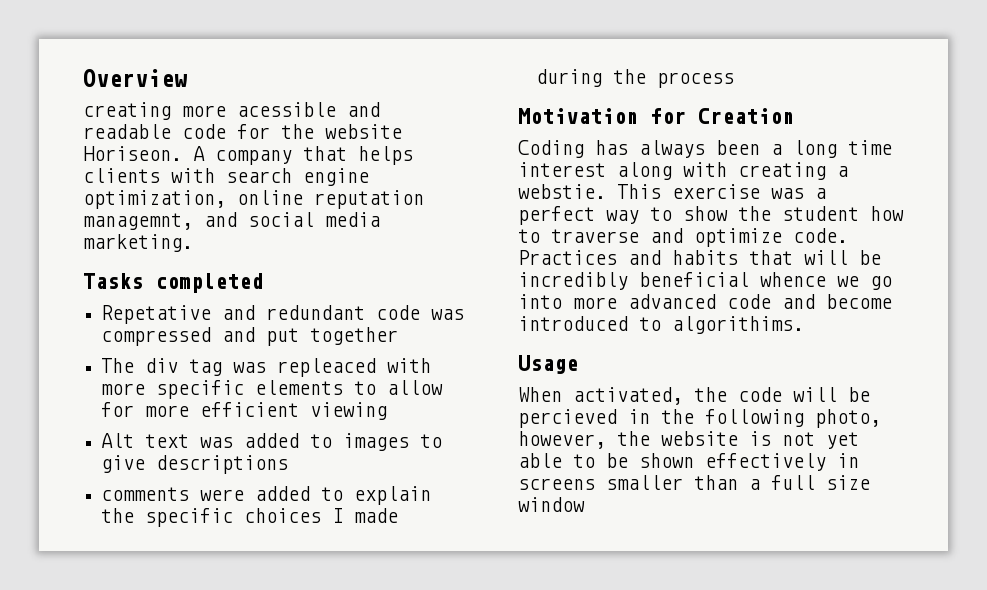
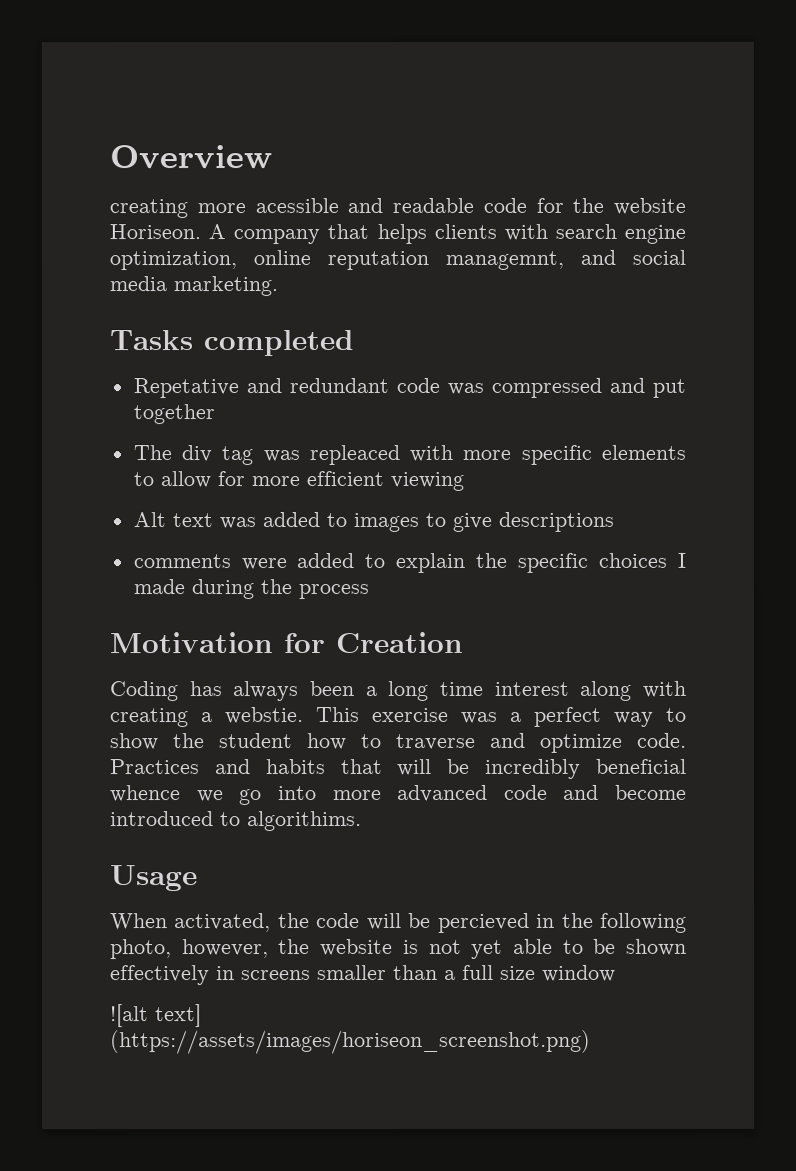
+ ![alt text] (https://assets/images/horiseon_screenshot.png)

